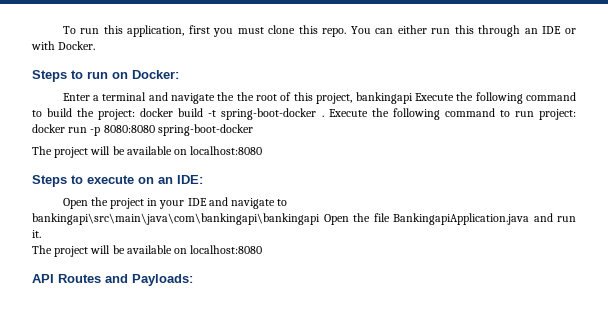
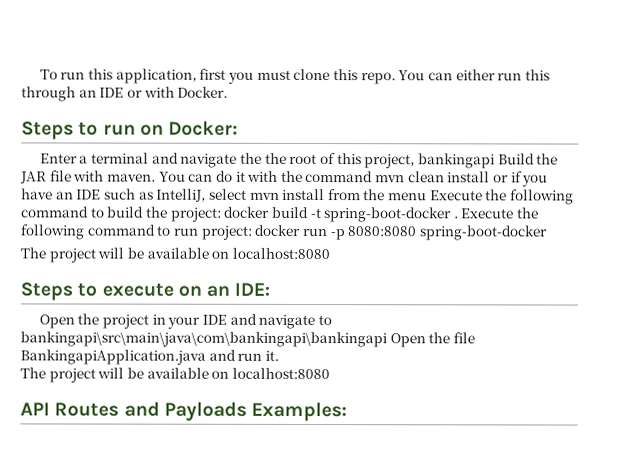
- Enter a terminal and navigate the the root of this project, bankingapi Execute the following command to build the project: docker build -t spring-boot-docker .
+ Enter a terminal and navigate the the root of this project, bankingapi Build the JAR file with maven. You can do it with the command mvn clean install or if you have an IDE such as IntelliJ, select mvn install from the menu Execute the following command to build the project: docker build -t spring-boot-docker .
- API Routes and Payloads:
+ API Routes and Payloads Examples:

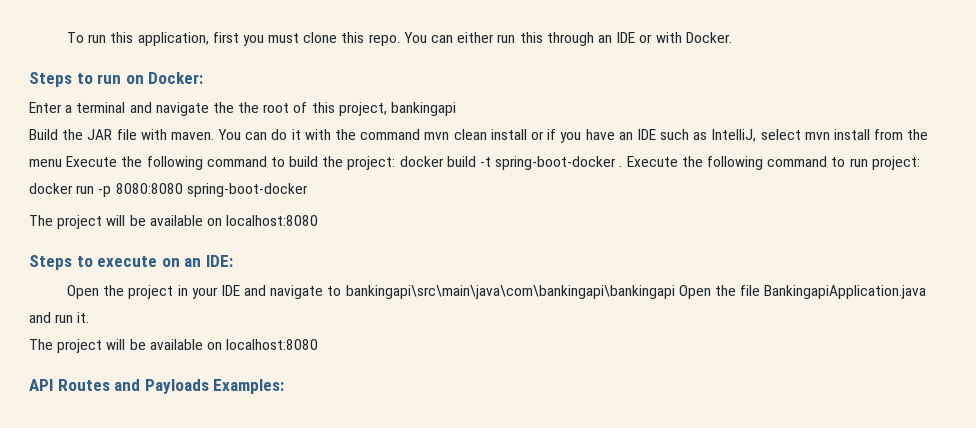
- Enter a terminal and navigate the the root of this project, bankingapi Build the JAR file with maven.
+ Enter a terminal and navigate the the root of this project, bankingapi
+ Build the JAR file with maven.

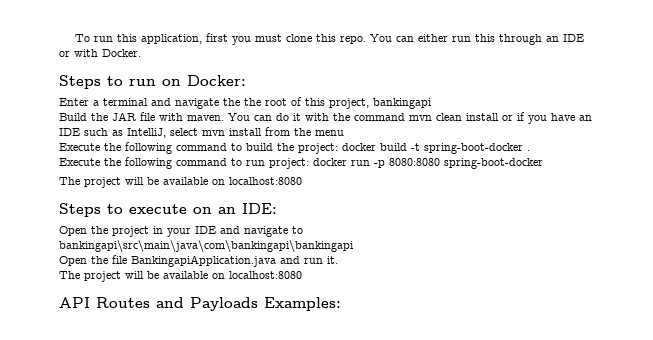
- You can do it with the command mvn clean install or if you have an IDE such as IntelliJ, select mvn install from the menu Execute the following command to build the project: docker build -t spring-boot-docker . Execute the following command to run project: docker run -p 8080:8080 spring-boot-docker
+ You can do it with the command mvn clean install or if you have an IDE such as IntelliJ, select mvn install from the menu
+ Execute the following command to build the project: docker build -t spring-boot-docker .
+ Execute the following command to run project: docker run -p 8080:8080 spring-boot-docker
- Open the project in your IDE and navigate to bankingapi\src\main\java\com\bankingapi\bankingapi Open the file BankingapiApplication.java and run it.
+ Open the project in your IDE and navigate to bankingapi\src\main\java\com\bankingapi\bankingapi
+ Open the file BankingapiApplication.java and run it.

